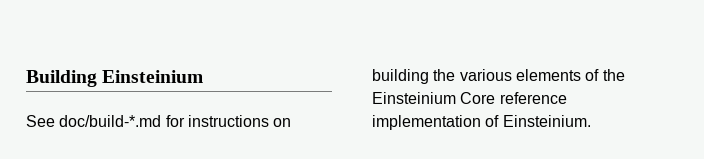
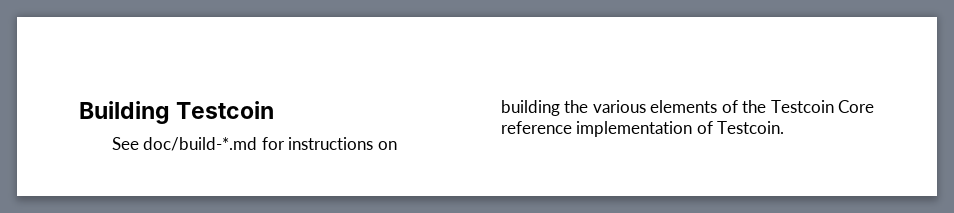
- Building Einsteinium
+ Building Testcoin
- See doc/build-*.md for instructions on building the various elements of the Einsteinium Core reference implementation of Einsteinium.
+ See doc/build-*.md for instructions on building the various elements of the Testcoin Core reference implementation of Testcoin.

